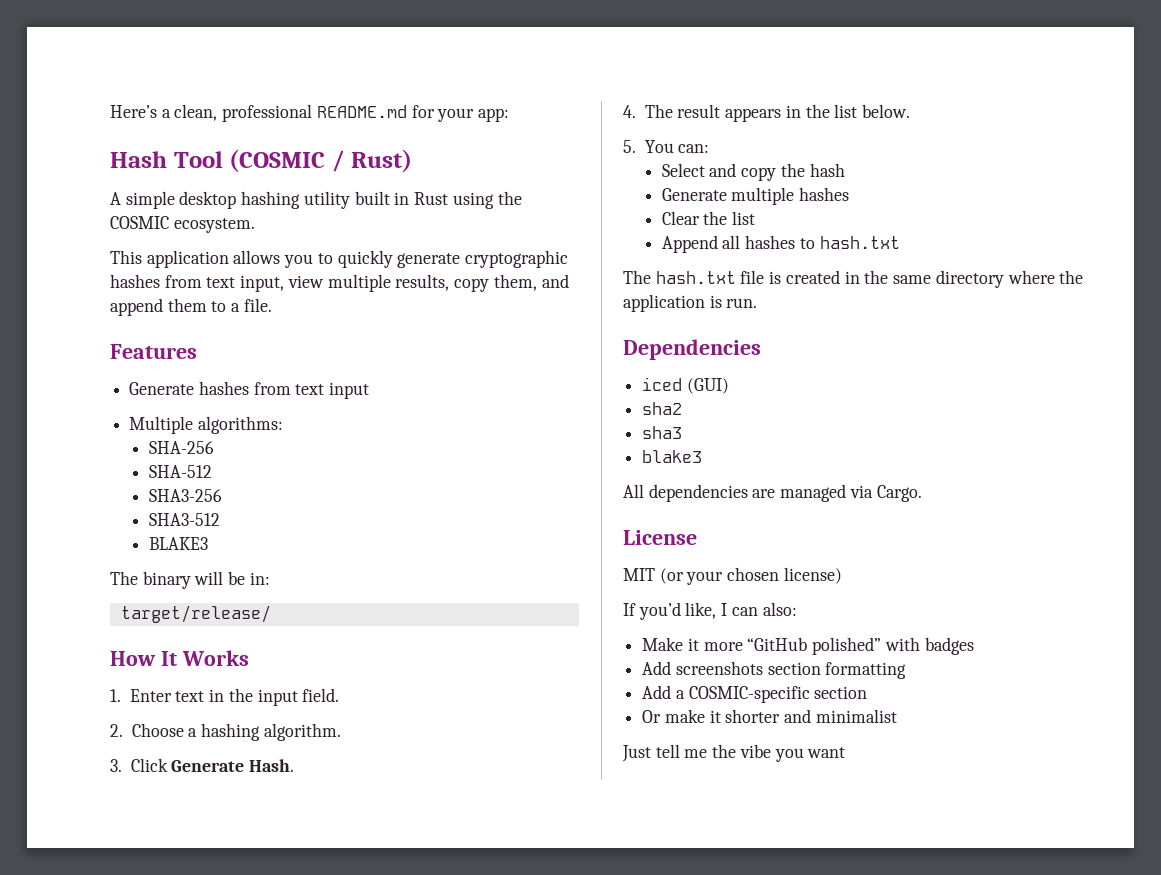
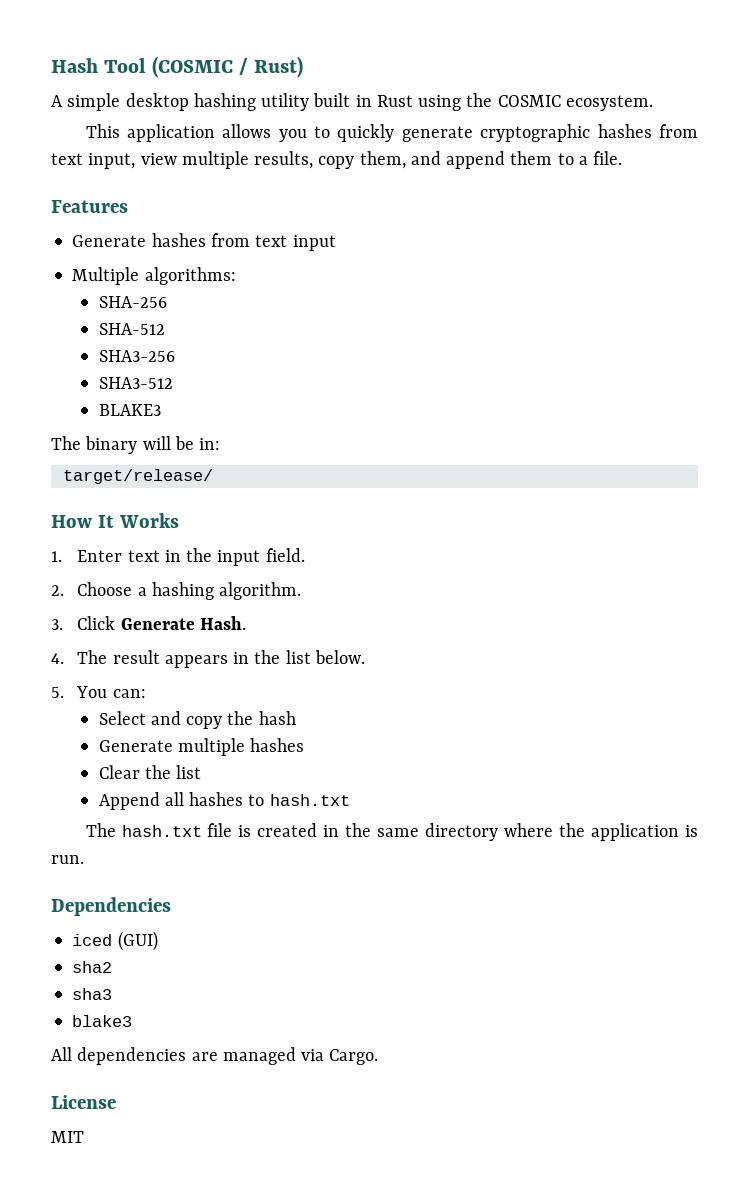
- Here’s a clean, professional README.md for your app:
- MIT (or your chosen license)
- If you’d like, I can also:
- Make it more “GitHub polished” with badges
- Add screenshots section formatting
- Add a COSMIC-specific section
- Or make it shorter and minimalist
- Just tell me the vibe you want
+ MIT

